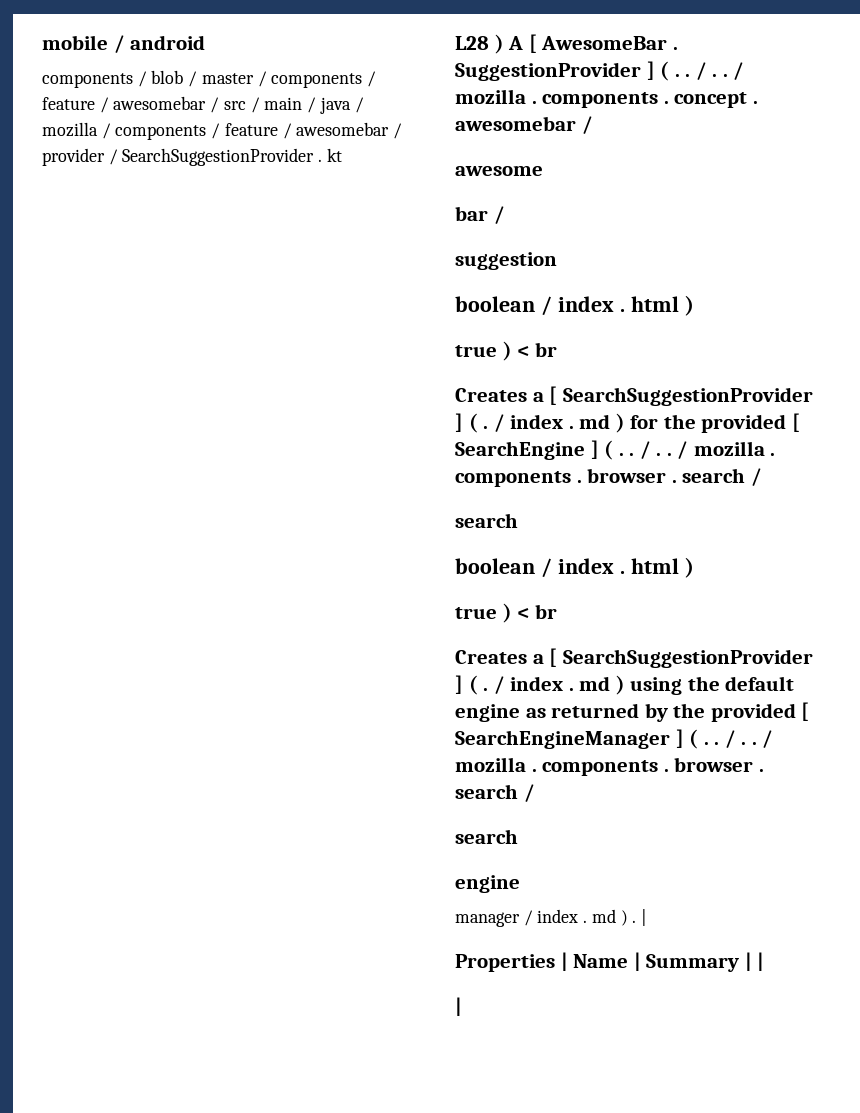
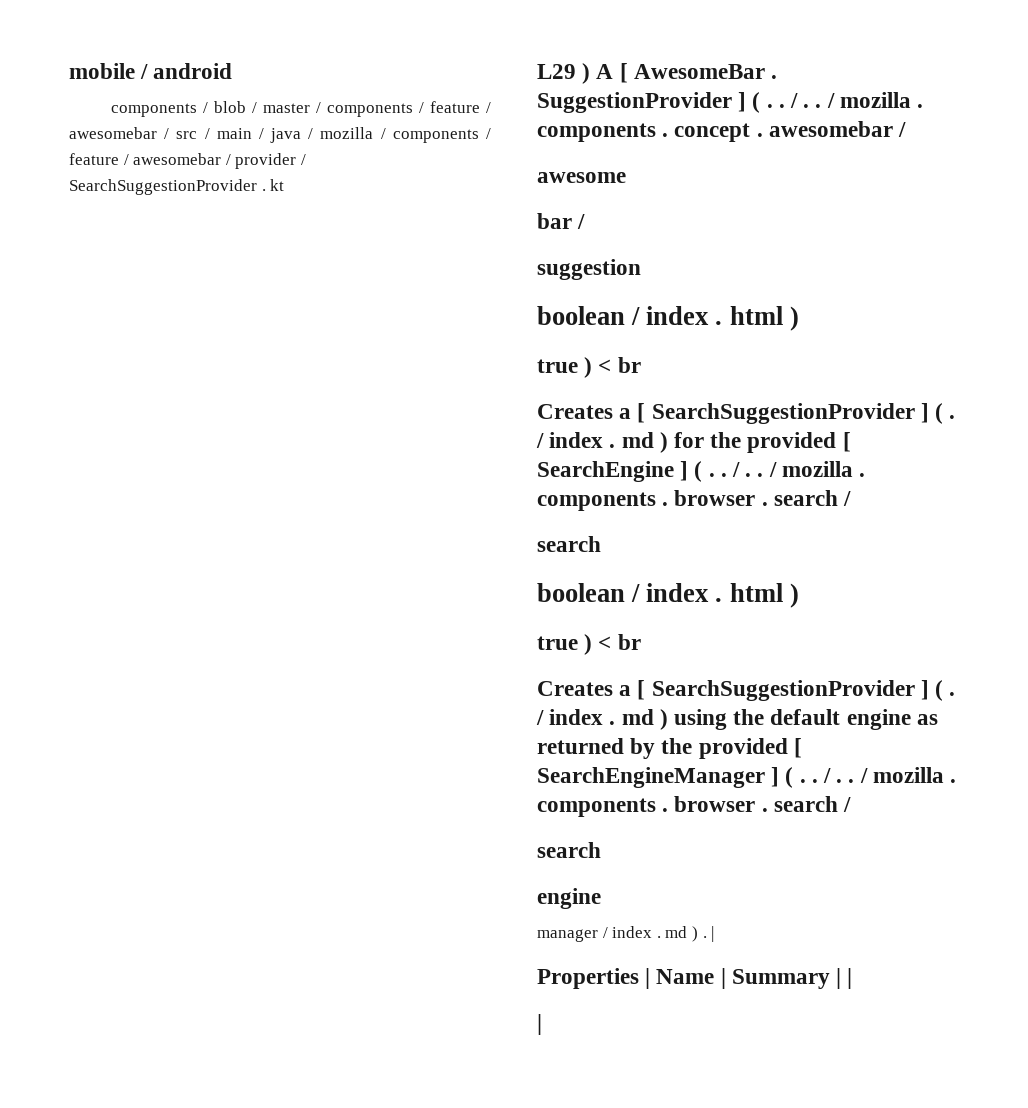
- L28 ) A [ AwesomeBar .
+ L29 ) A [ AwesomeBar .

